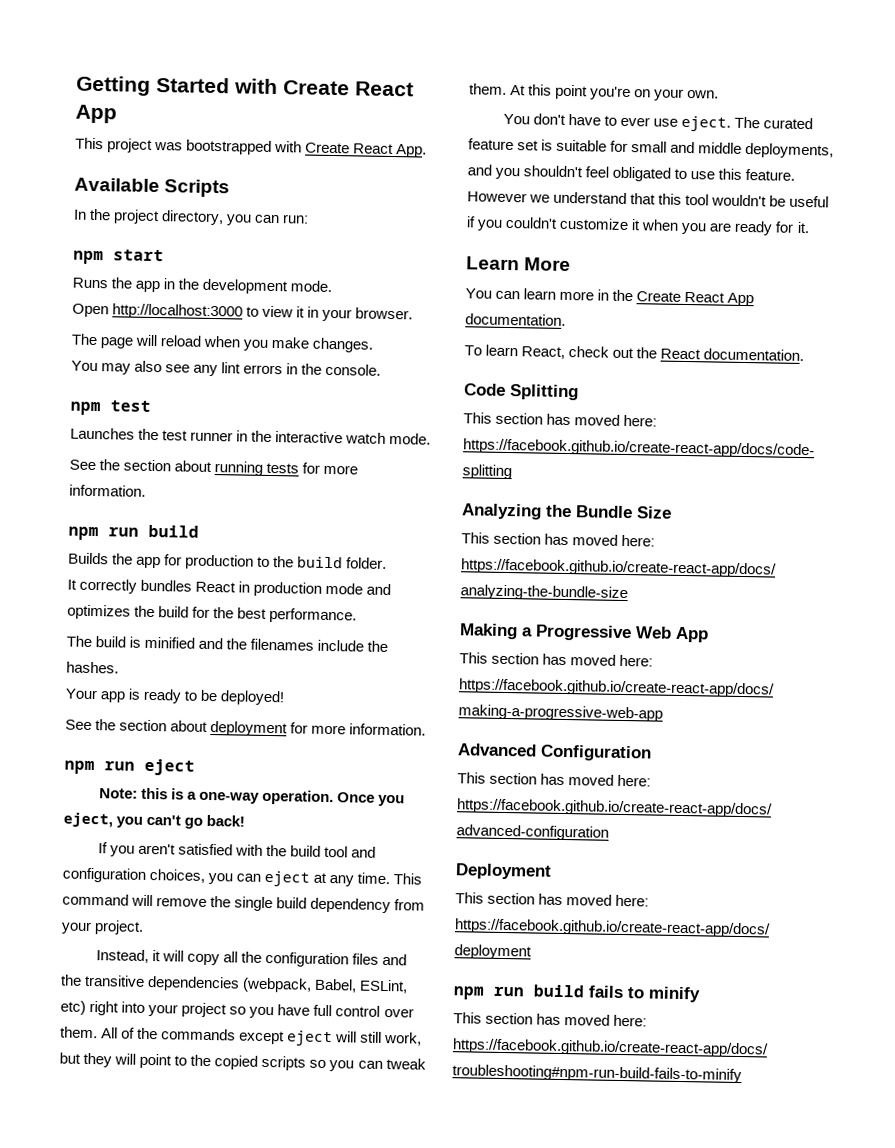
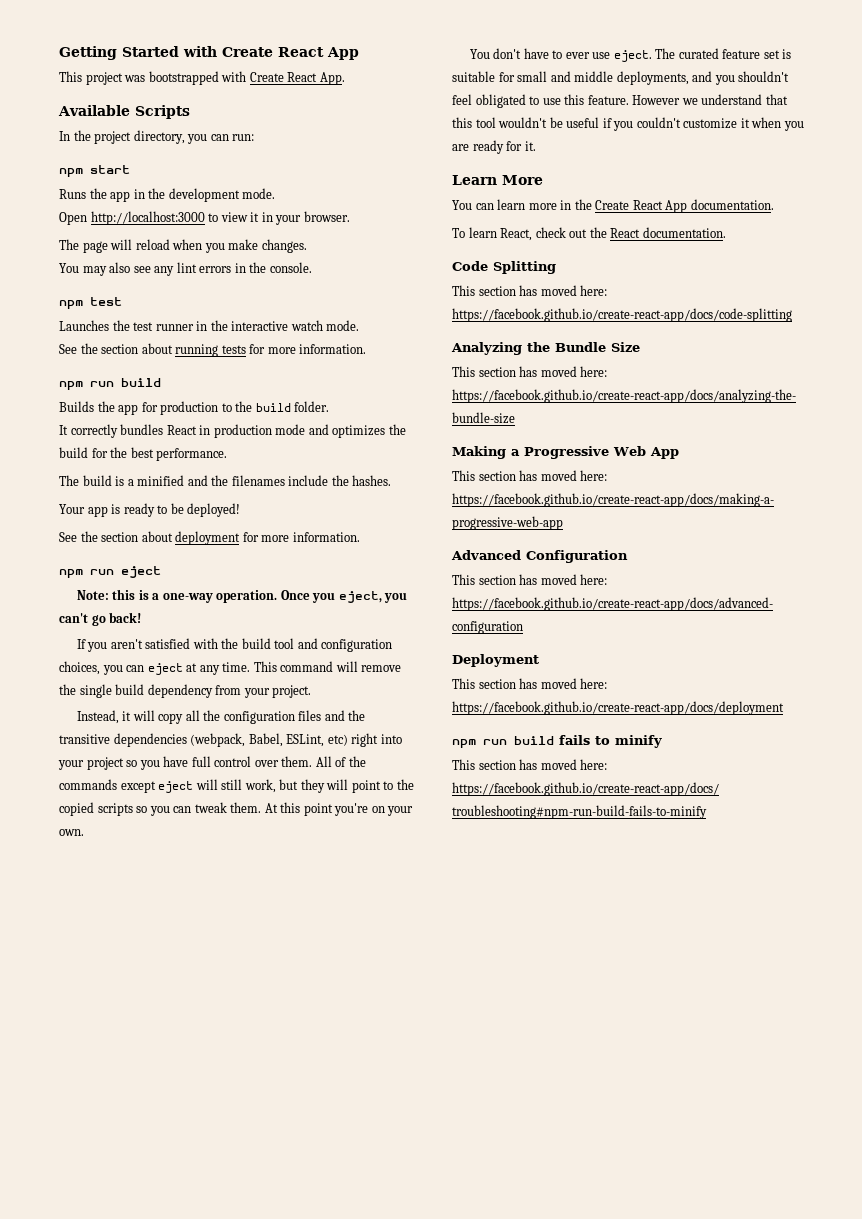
- The build is minified and the filenames include the hashes.
+ The build is a minified and the filenames include the hashes.

